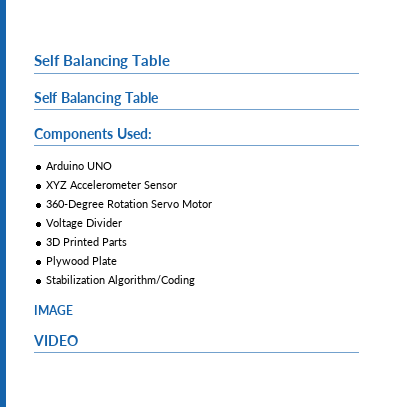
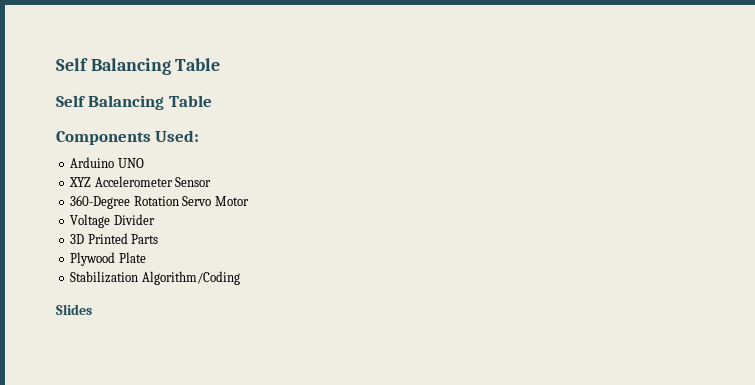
- IMAGE
- VIDEO
+ Slides

